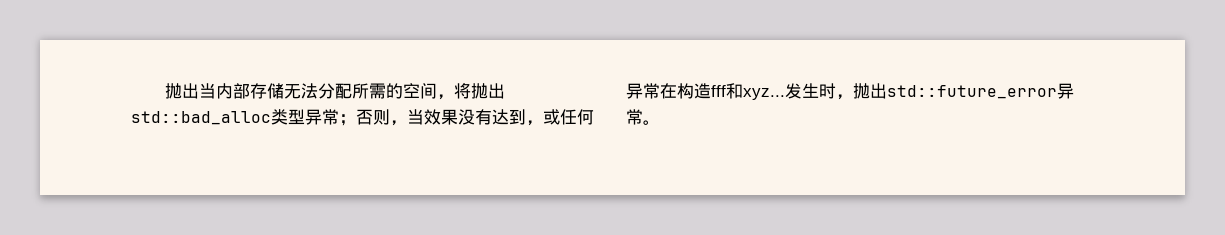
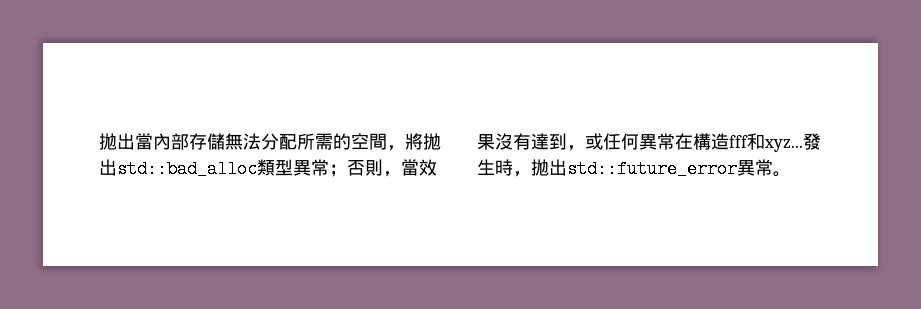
- 抛出当内部存储无法分配所需的空间，将抛出std::bad_alloc类型异常；否则，当效果没有达到，或任何异常在构造fff和xyz...
+ 拋出當內部存儲無法分配所需的空間，將拋出std::bad_alloc類型異常；否則，當效果沒有達到，或任何異常在構造fff和xyz...
- 发生时，抛出std::future_error异常。
+ 發生時，拋出std::future_error異常。

